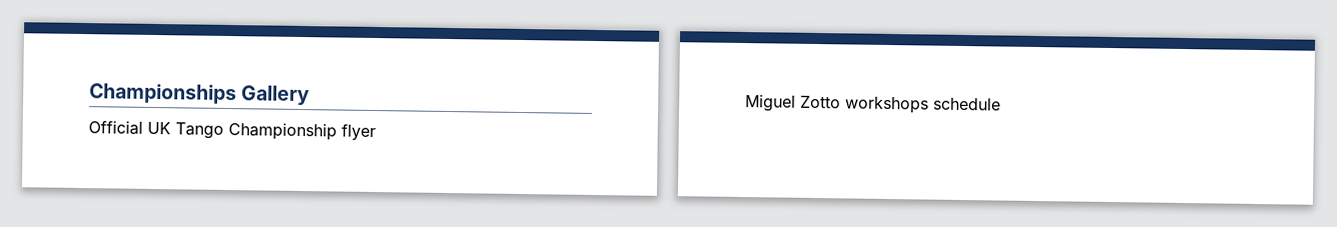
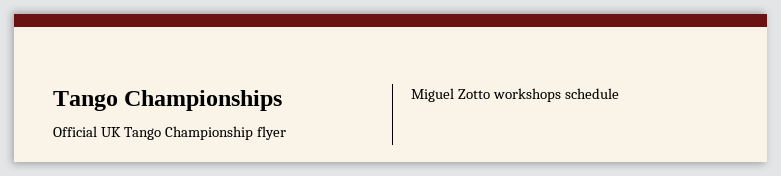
- Championships Gallery
+ Tango Championships

